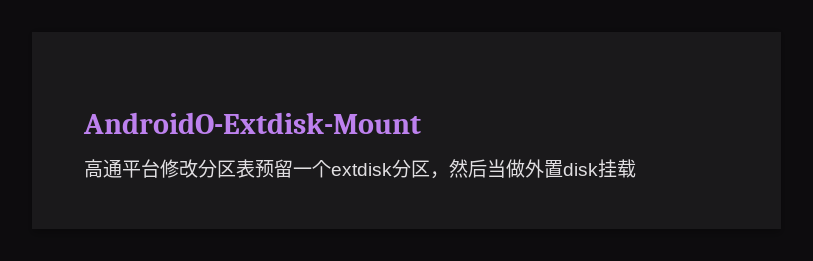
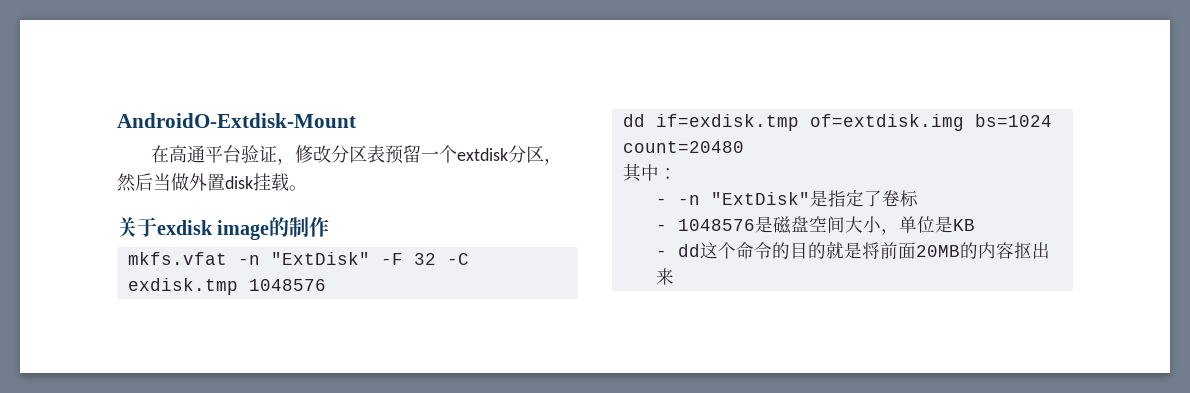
- 高通平台修改分区表预留一个extdisk分区，然后当做外置disk挂载
+ 在高通平台验证，修改分区表预留一个extdisk分区，然后当做外置disk挂载。
+ 关于exdisk image的制作
+ mkfs.vfat -n "ExtDisk" -F 32 -C exdisk.tmp 1048576
+ dd if=exdisk.tmp of=extdisk.img bs=1024 count=20480
+ 其中：
+ - -n "ExtDisk"是指定了卷标
+ - 1048576是磁盘空间大小，单位是KB
+ - dd这个命令的目的就是将前面20MB的内容抠出来

